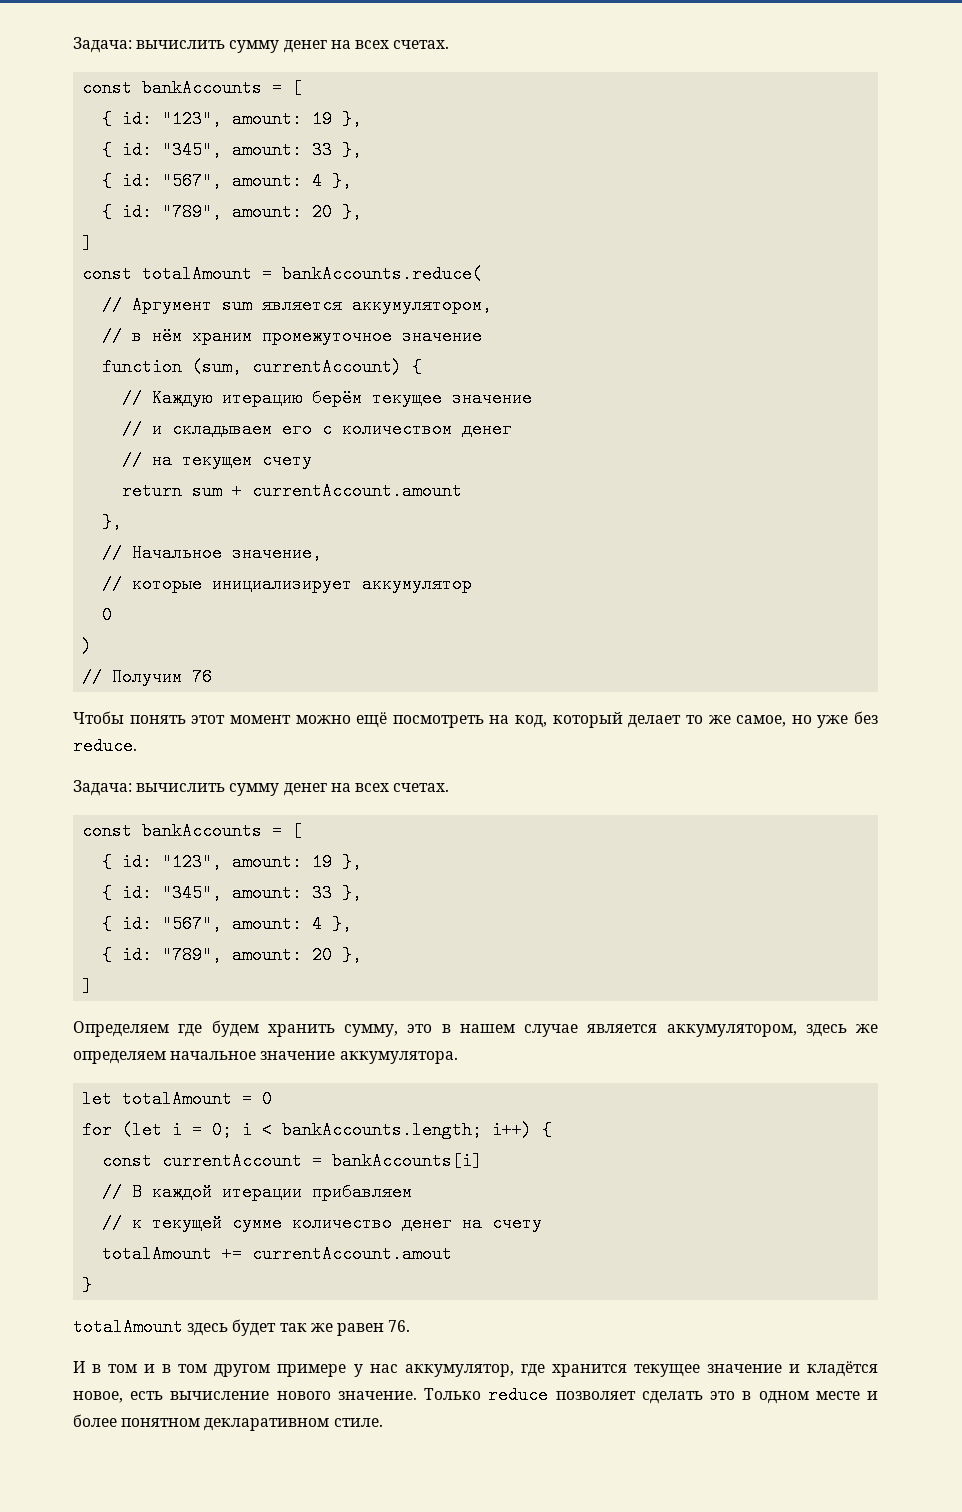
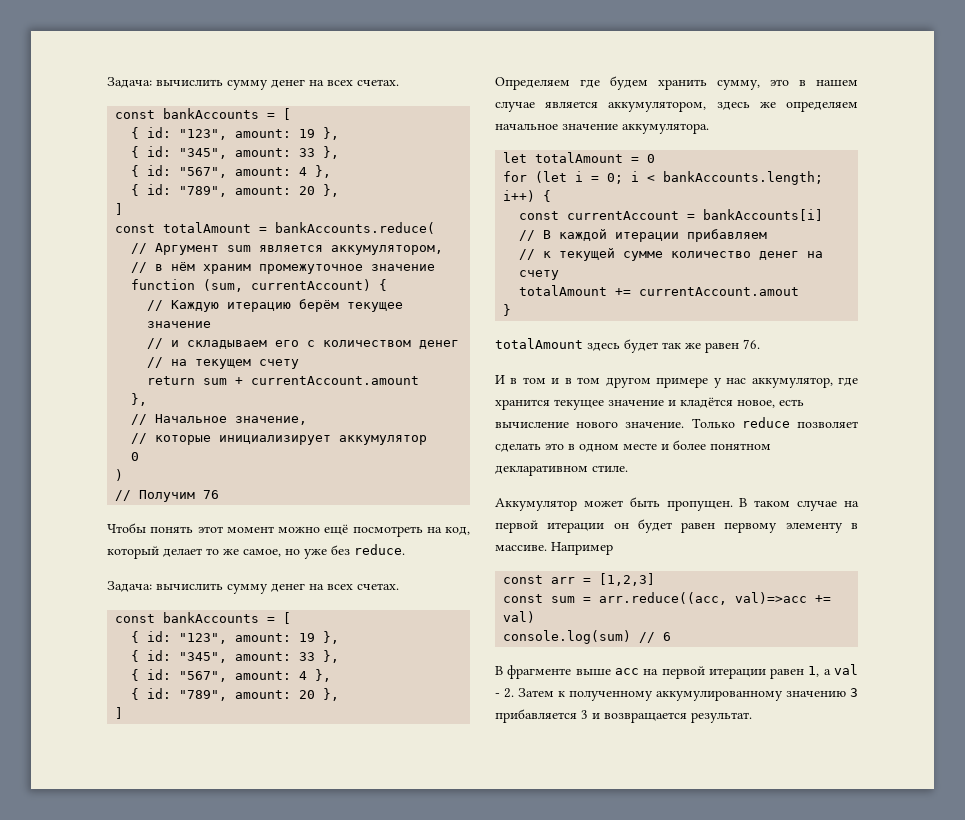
+ Аккумулятор может быть пропущен. В таком случае на первой итерации он будет равен первому элементу в массиве. Например
+ const arr = [1,2,3]
+ const sum = arr.reduce((acc, val)=>acc += val)
+ console.log(sum) // 6
+ В фрагменте выше acc на первой итерации равен 1, а val - 2. Затем к полученному аккумулированному значению 3 прибавляется 3 и возвращается результат.

